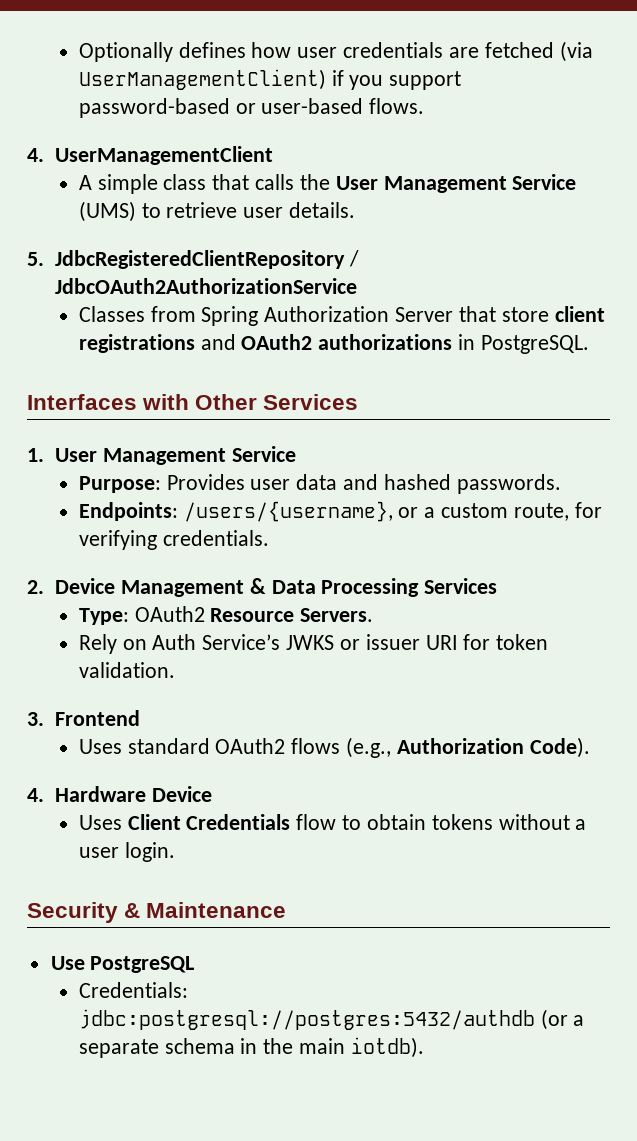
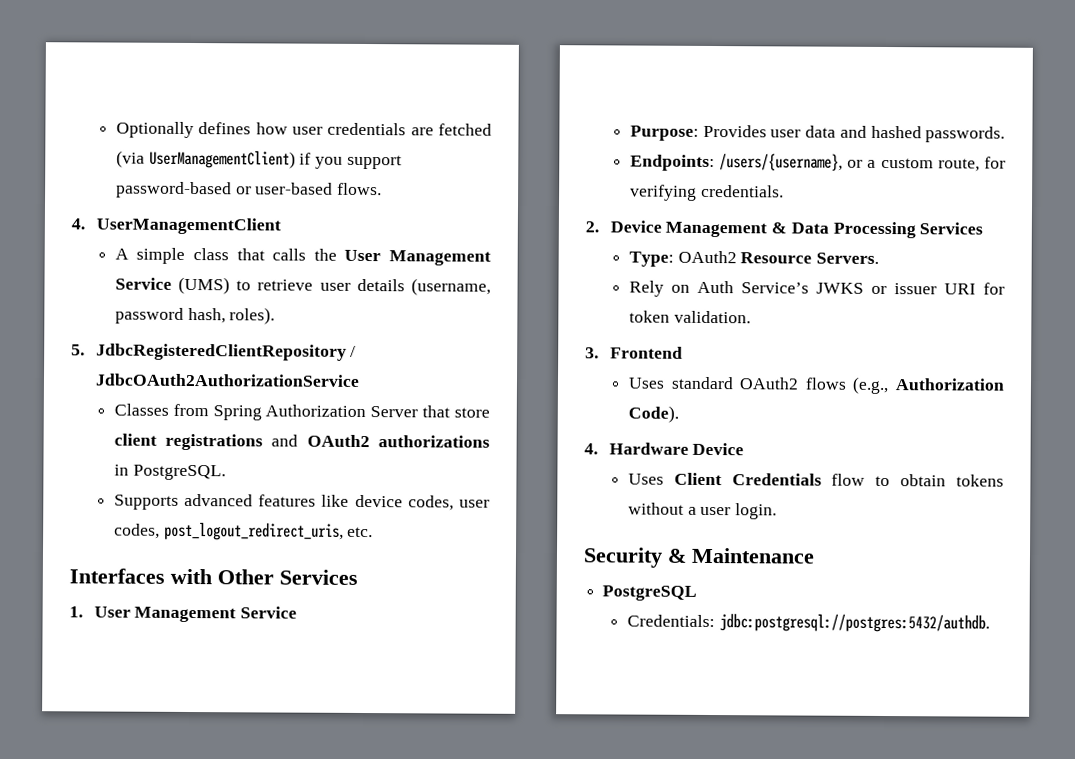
- A simple class that calls the User Management Service (UMS) to retrieve user details.
+ A simple class that calls the User Management Service (UMS) to retrieve user details (username, password hash, roles).
+ Supports advanced features like device codes, user codes, post_logout_redirect_uris, etc.
- Use PostgreSQL
+ PostgreSQL
- Credentials: jdbc:postgresql://postgres:5432/authdb (or a separate schema in the main iotdb).
+ Credentials: jdbc:postgresql://postgres:5432/authdb.

